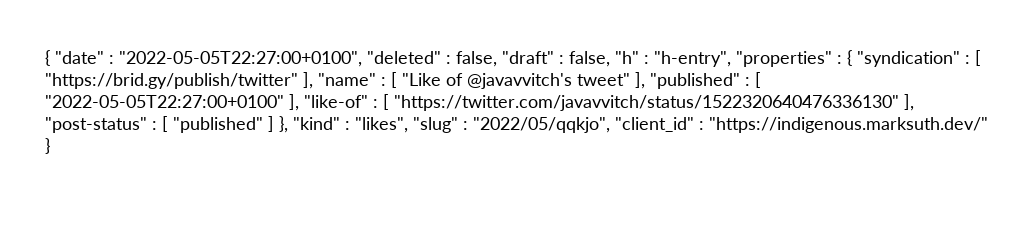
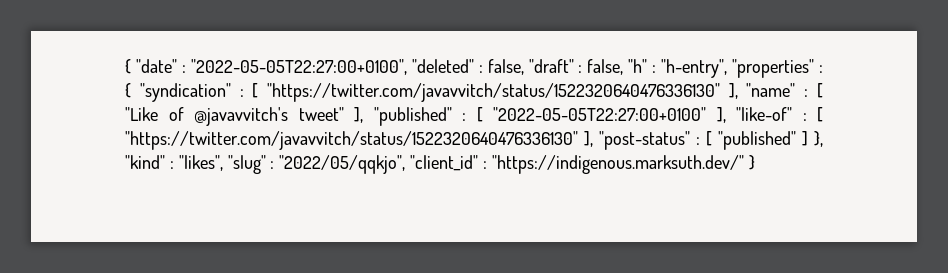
- { "date" : "2022-05-05T22:27:00+0100", "deleted" : false, "draft" : false, "h" : "h-entry", "properties" : { "syndication" : [ "https://brid.gy/publish/twitter" ], "name" : [ "Like of @javavvitch's tweet" ], "published" : [ "2022-05-05T22:27:00+0100" ], "like-of" : [ "https://twitter.com/javavvitch/status/1522320640476336130" ], "post-status" : [ "published" ] }, "kind" : "likes", "slug" : "2022/05/qqkjo", "client_id" : "https://indigenous.marksuth.dev/" }
+ { "date" : "2022-05-05T22:27:00+0100", "deleted" : false, "draft" : false, "h" : "h-entry", "properties" : { "syndication" : [ "https://twitter.com/javavvitch/status/1522320640476336130" ], "name" : [ "Like of @javavvitch's tweet" ], "published" : [ "2022-05-05T22:27:00+0100" ], "like-of" : [ "https://twitter.com/javavvitch/status/1522320640476336130" ], "post-status" : [ "published" ] }, "kind" : "likes", "slug" : "2022/05/qqkjo", "client_id" : "https://indigenous.marksuth.dev/" }

